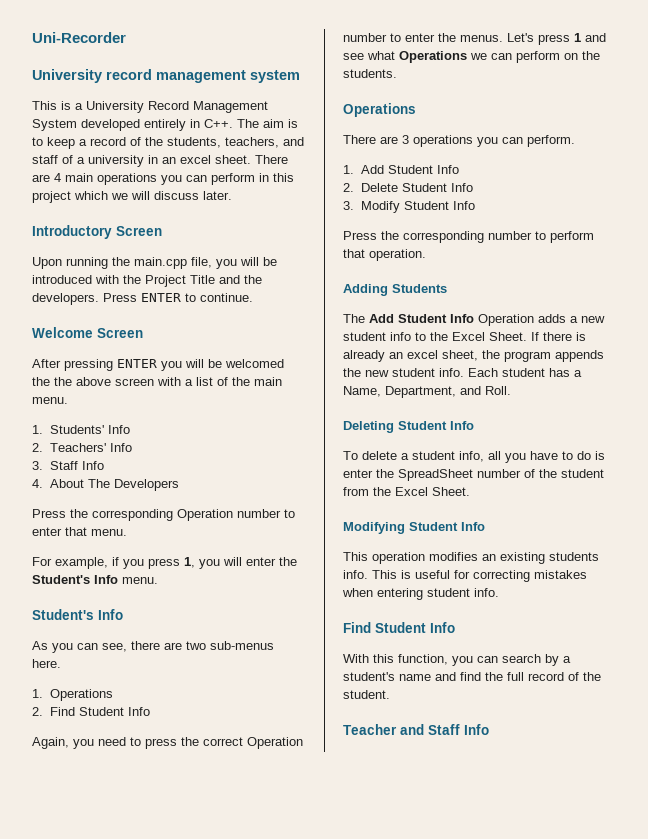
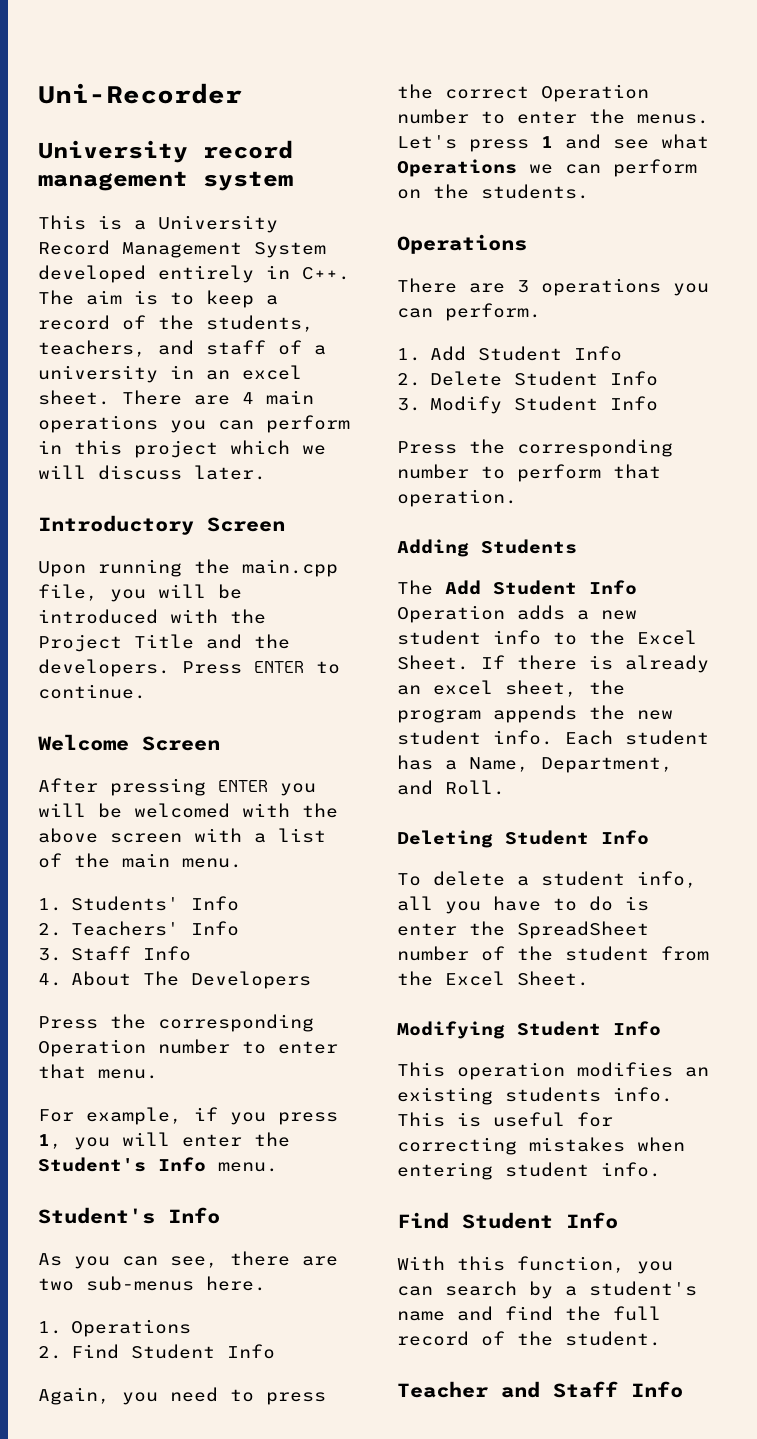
- After pressing ENTER you will be welcomed the the above screen with a list of the main menu.
+ After pressing ENTER you will be welcomed with the above screen with a list of the main menu.

